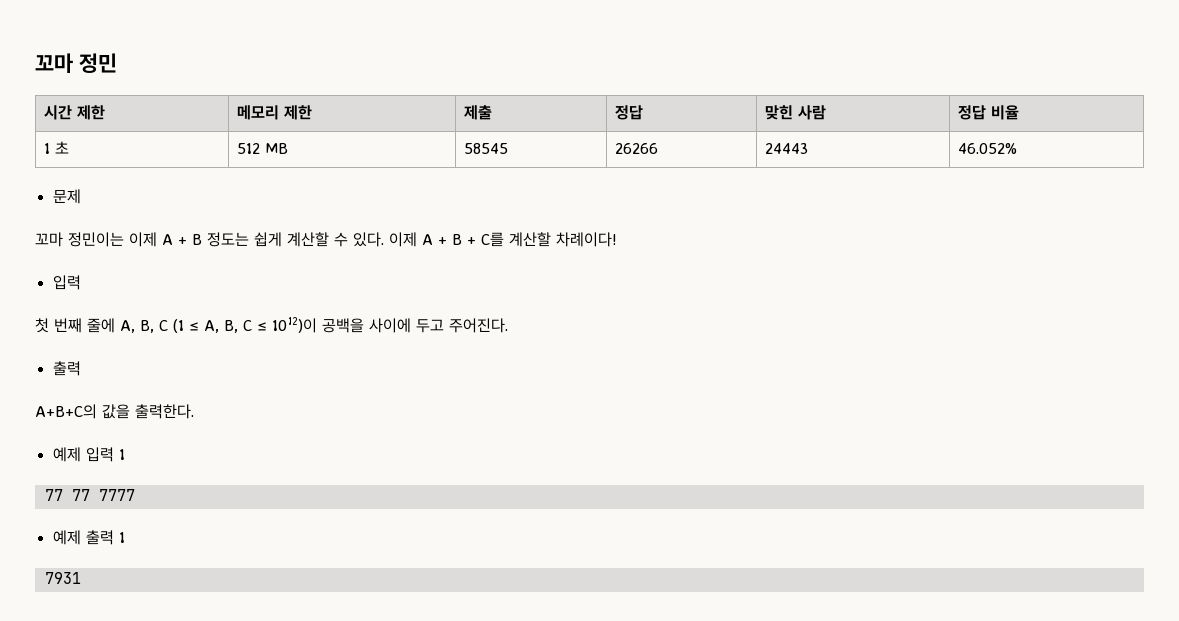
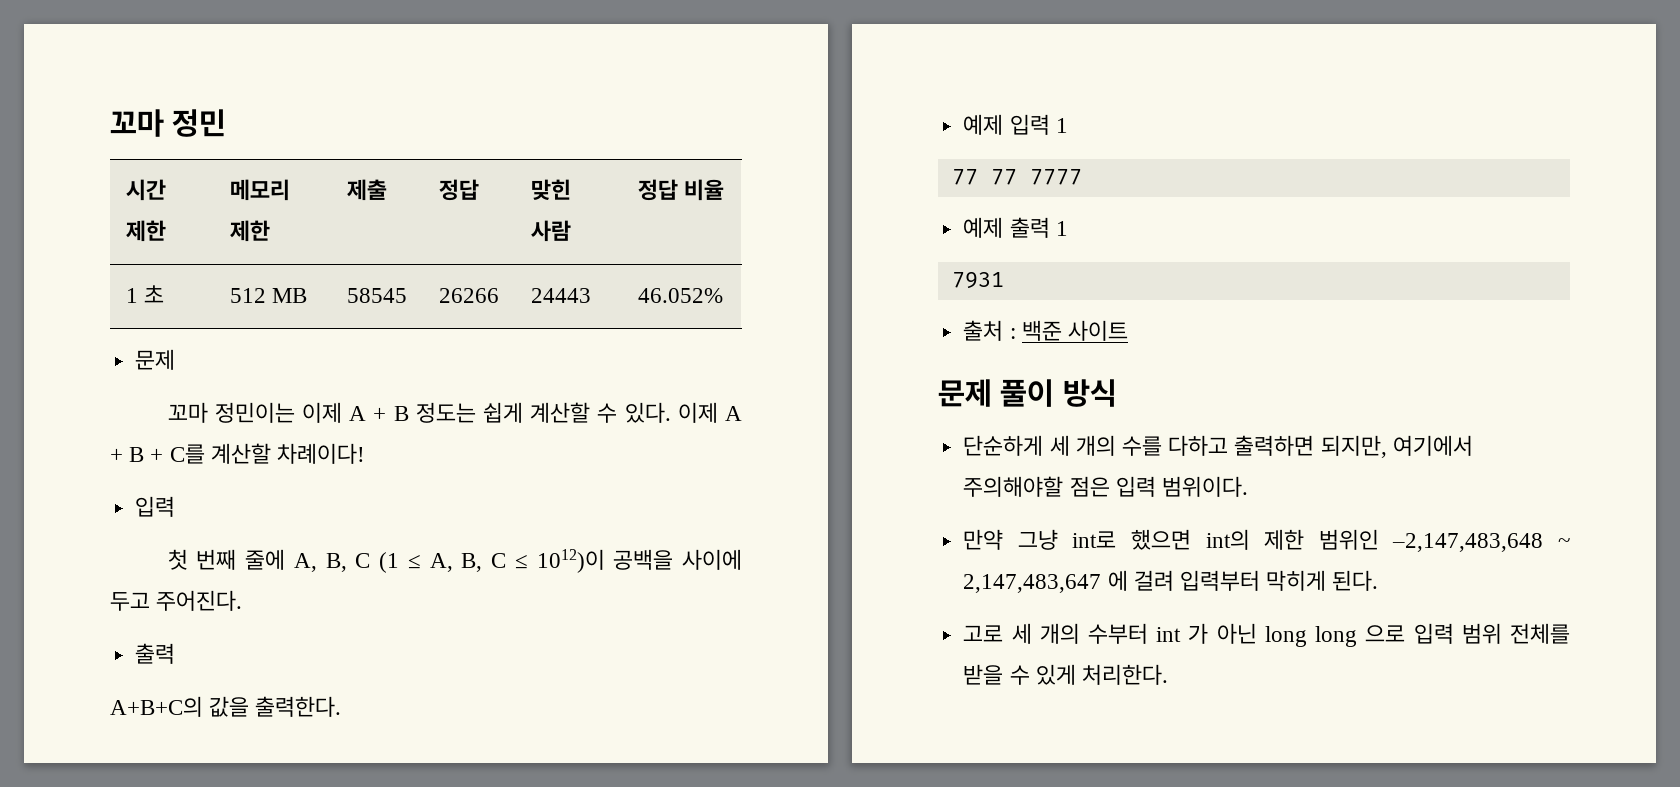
+ 출처 : 백준 사이트
+ 문제 풀이 방식
+ 단순하게 세 개의 수를 다하고 출력하면 되지만, 여기에서 주의해야할 점은 입력 범위이다.
+ 만약 그냥 int로 했으면 int의 제한 범위인 –2,147,483,648 ~ 2,147,483,647 에 걸려 입력부터 막히게 된다.
+ 고로 세 개의 수부터 int 가 아닌 long long 으로 입력 범위 전체를 받을 수 있게 처리한다.

